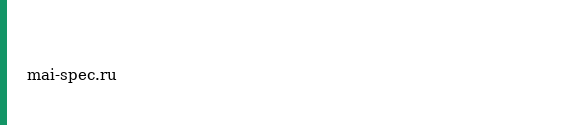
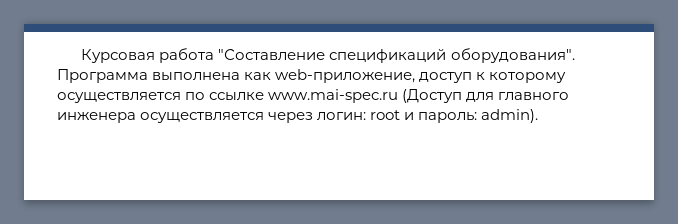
- mai-spec.ru
+ Курсовая работа "Составление спецификаций оборудования". Программа выполнена как web-приложение, доступ к которому осуществляется по ссылке www.mai-spec.ru (Доступ для главного инженера осуществляется через логин: root и пароль: admin).

